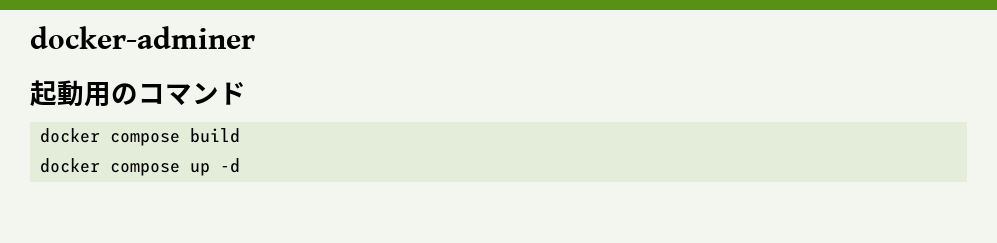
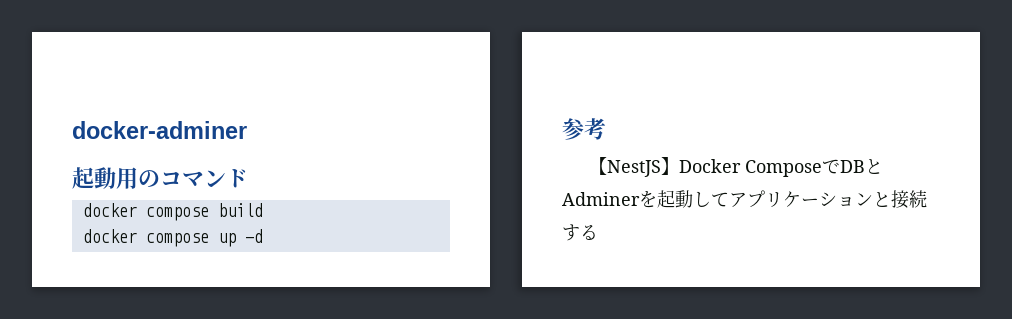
+ 参考
+ 【NestJS】Docker ComposeでDBとAdminerを起動してアプリケーションと接続する

